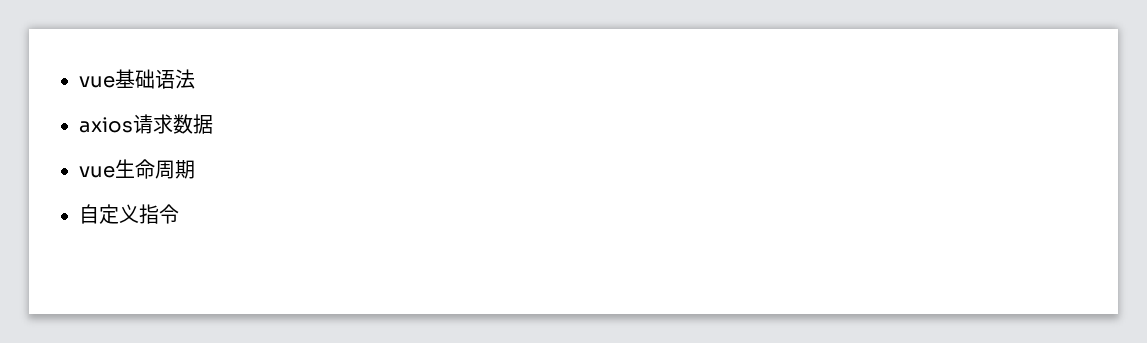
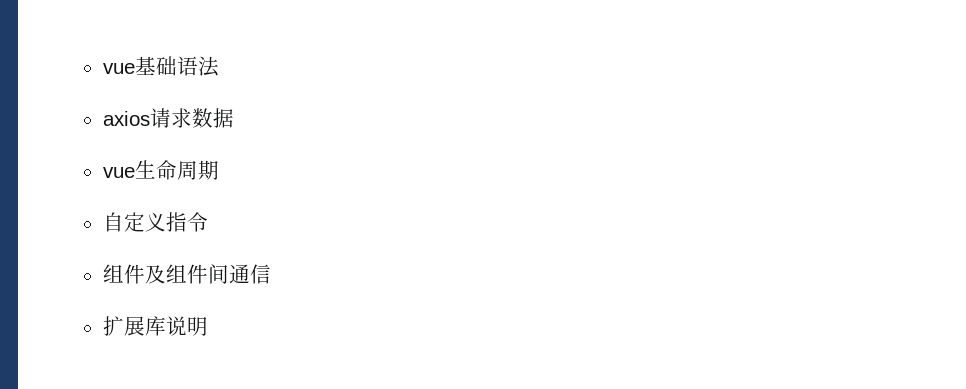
+ 组件及组件间通信
+ 扩展库说明

